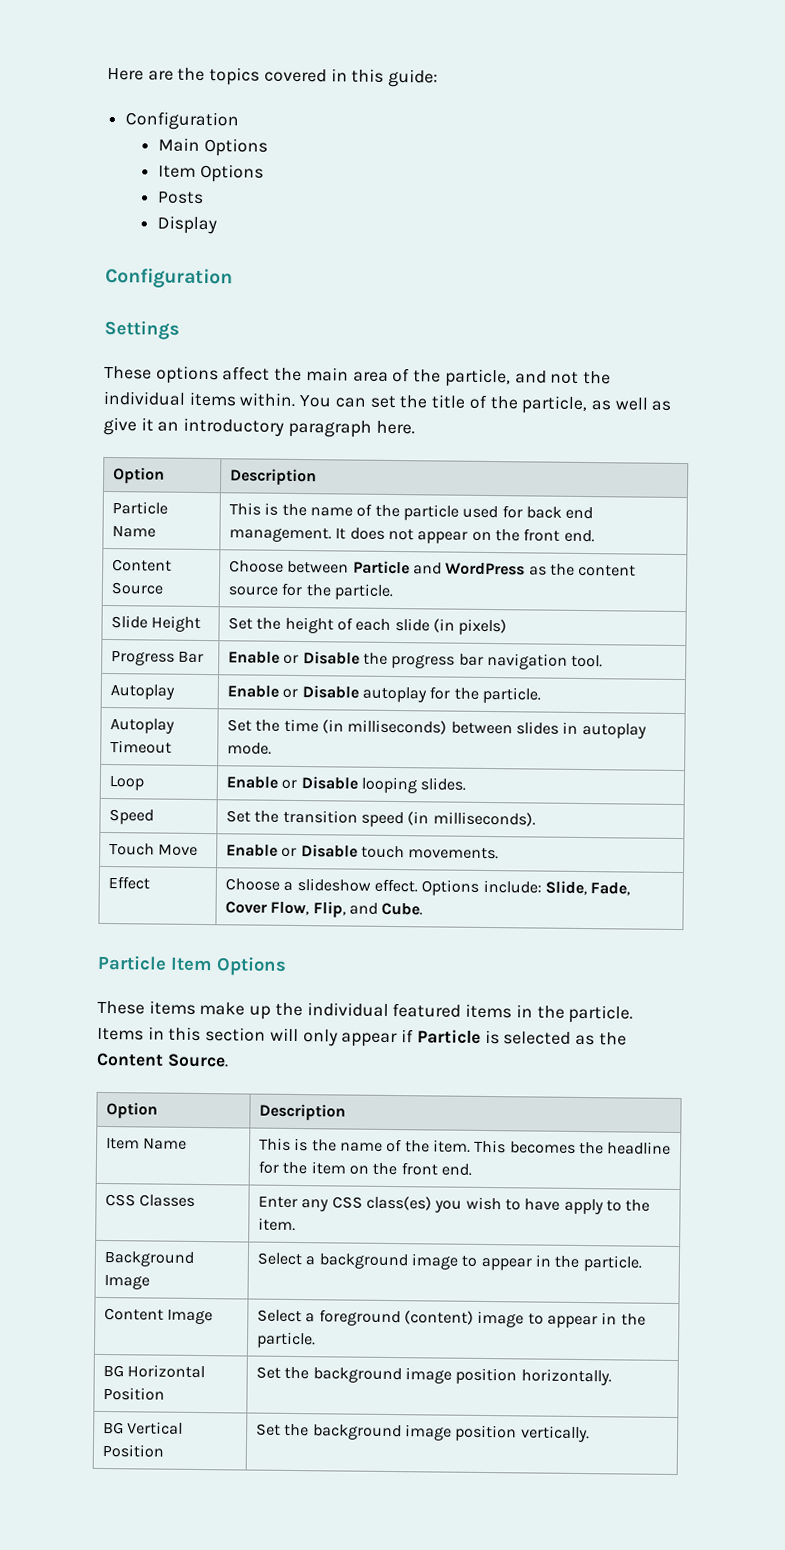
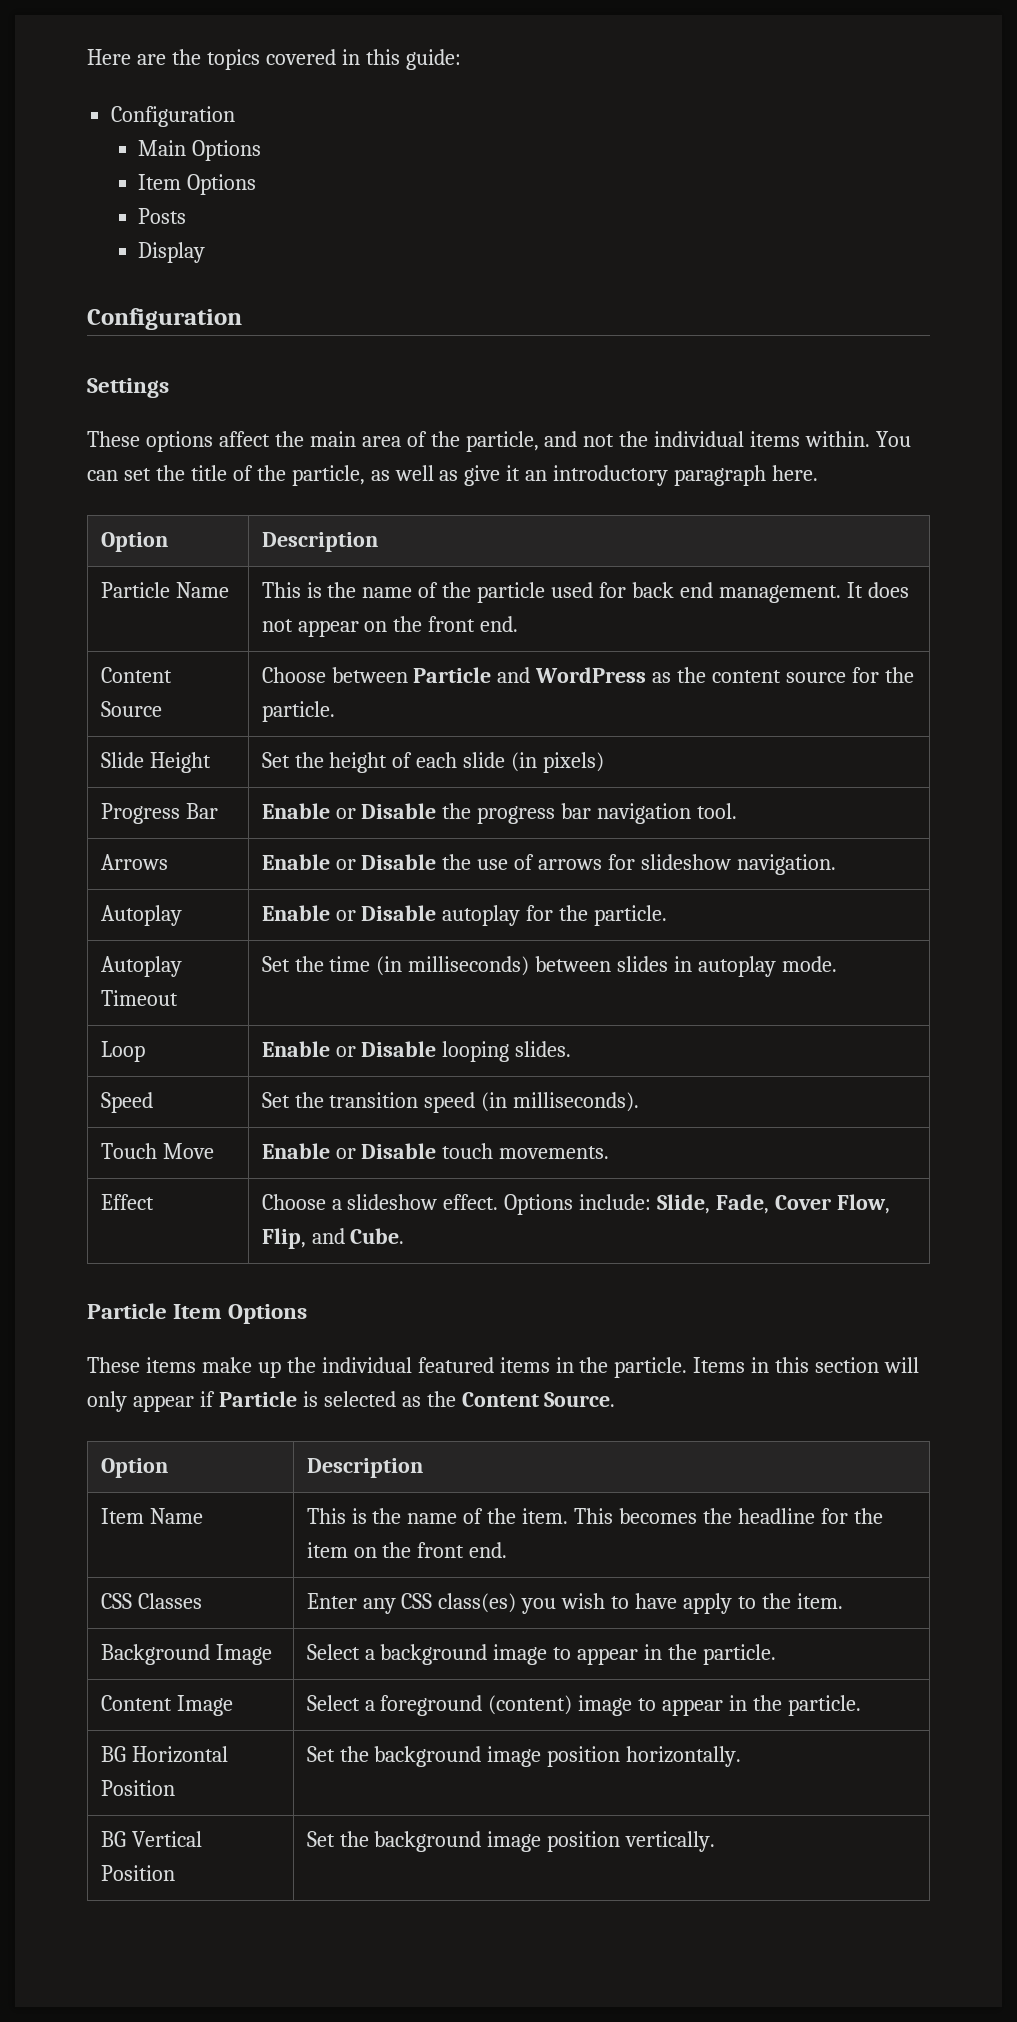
+ Arrows | Enable or Disable the use of arrows for slideshow navigation.

